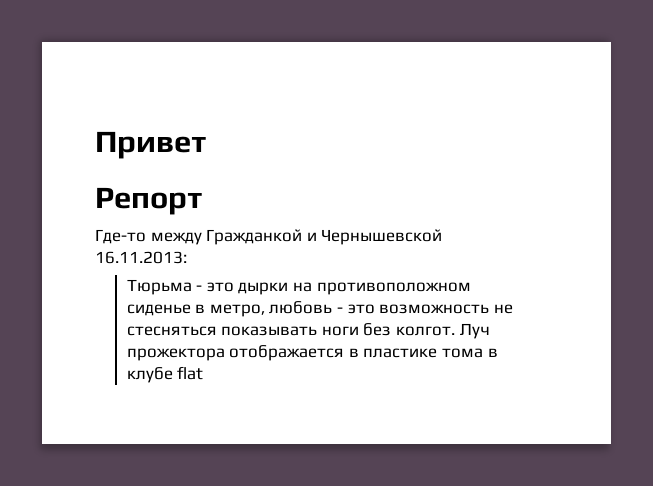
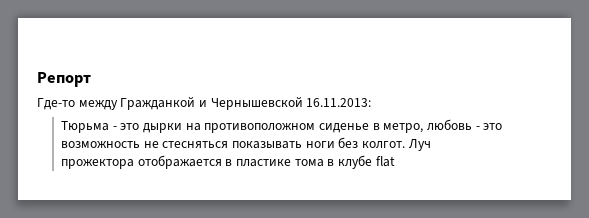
- Привет

